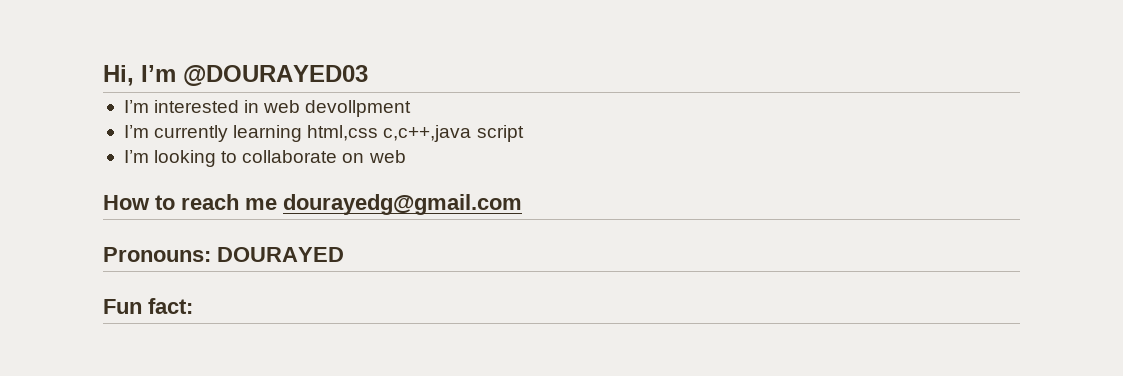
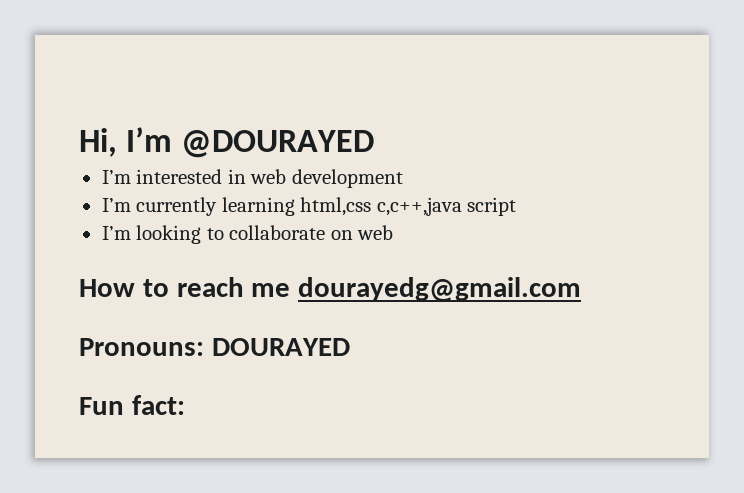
- Hi, I’m @DOURAYED03
+ Hi, I’m @DOURAYED
- I’m interested in web devollpment
+ I’m interested in web development

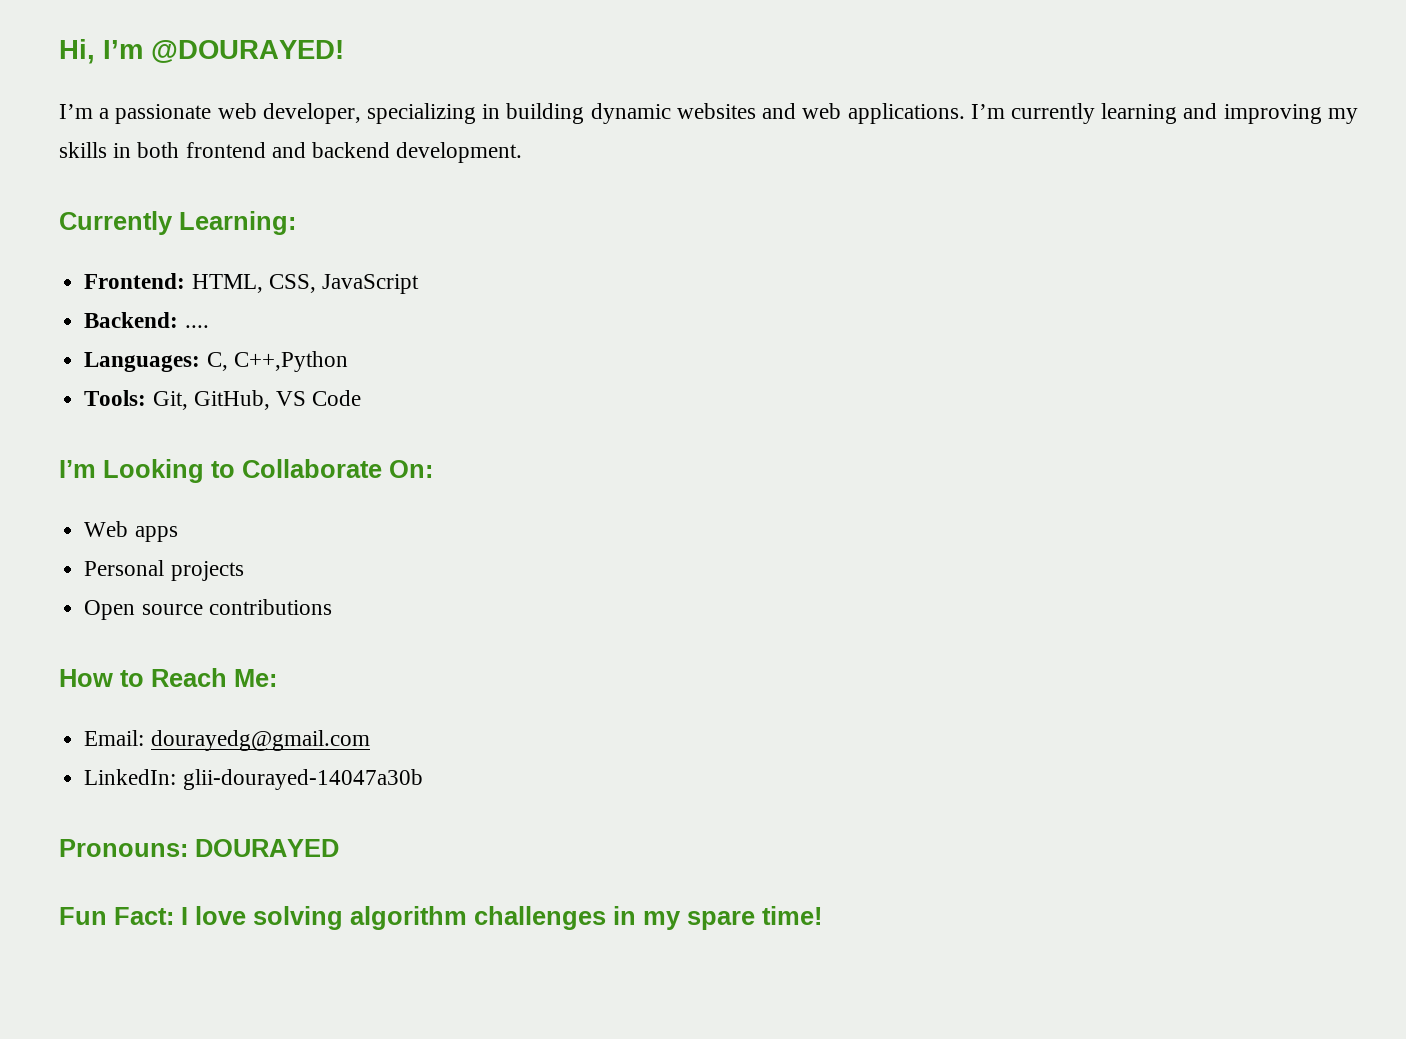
- Hi, I’m @DOURAYED
- I’m interested in web development
- I’m currently learning html,css c,c++,java script
- I’m looking to collaborate on web
+ Hi, I’m @DOURAYED!
+ I’m a passionate web developer, specializing in building dynamic websites and web applications. I’m currently learning and improving my skills in both frontend and backend development.
+ Currently Learning:
+ Frontend: HTML, CSS, JavaScript
+ Backend: ....
+ Languages: C, C++,Python
+ Tools: Git, GitHub, VS Code
+ I’m Looking to Collaborate On:
+ Web apps
+ Personal projects
+ Open source contributions
- How to reach me dourayedg@gmail.com
+ How to Reach Me:
+ Email: dourayedg@gmail.com
+ LinkedIn: glii-dourayed-14047a30b
- Fun fact:
+ Fun Fact: I love solving algorithm challenges in my spare time!

